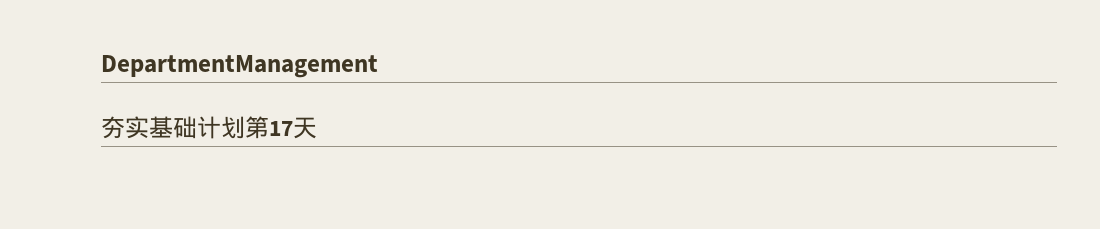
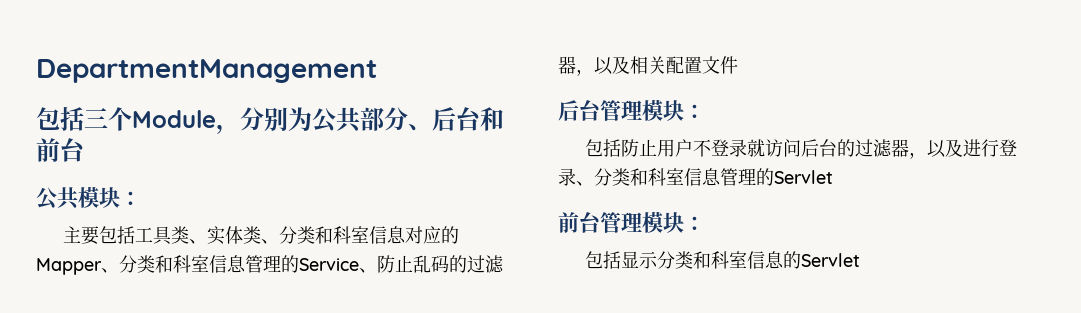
- 夯实基础计划第17天
+ 包括三个Module，分别为公共部分、后台和前台
+ 公共模块：
+ 主要包括工具类、实体类、分类和科室信息对应的Mapper、分类和科室信息管理的Service、防止乱码的过滤器，以及相关配置文件
+ 后台管理模块：
+ 包括防止用户不登录就访问后台的过滤器，以及进行登录、分类和科室信息管理的Servlet
+ 前台管理模块：
+ 包括显示分类和科室信息的Servlet

